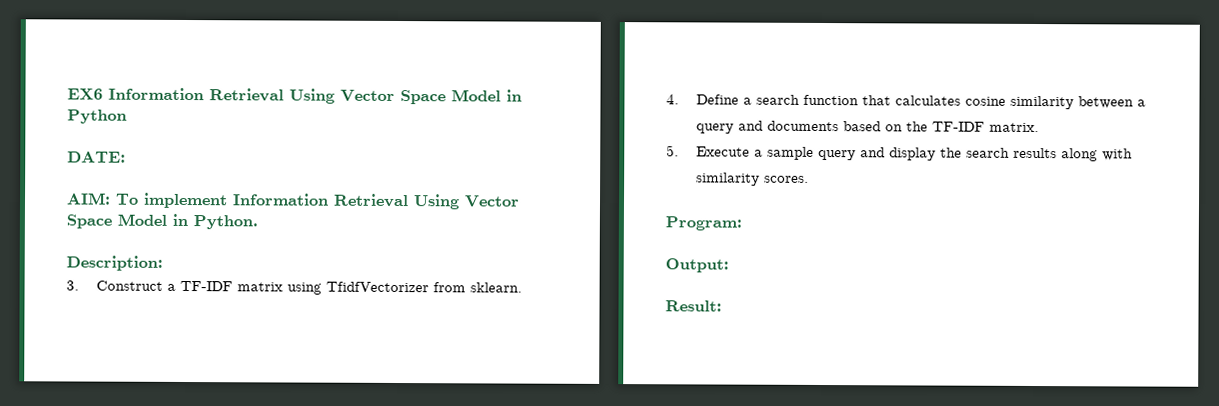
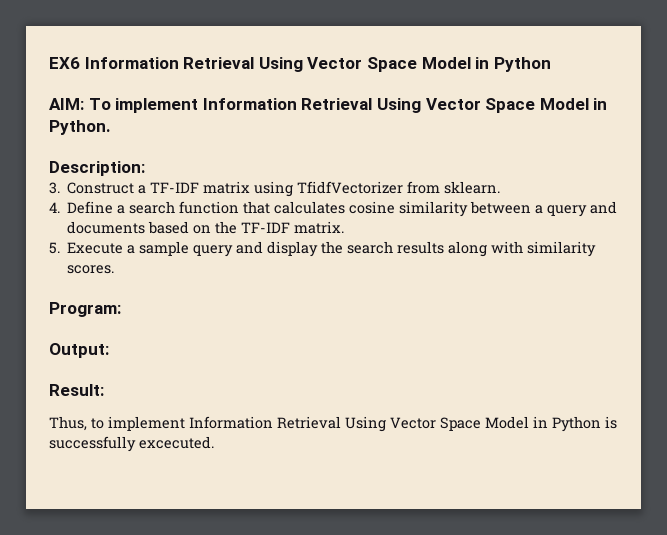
- DATE:
+ Thus, to implement Information Retrieval Using Vector Space Model in Python is successfully excecuted.

